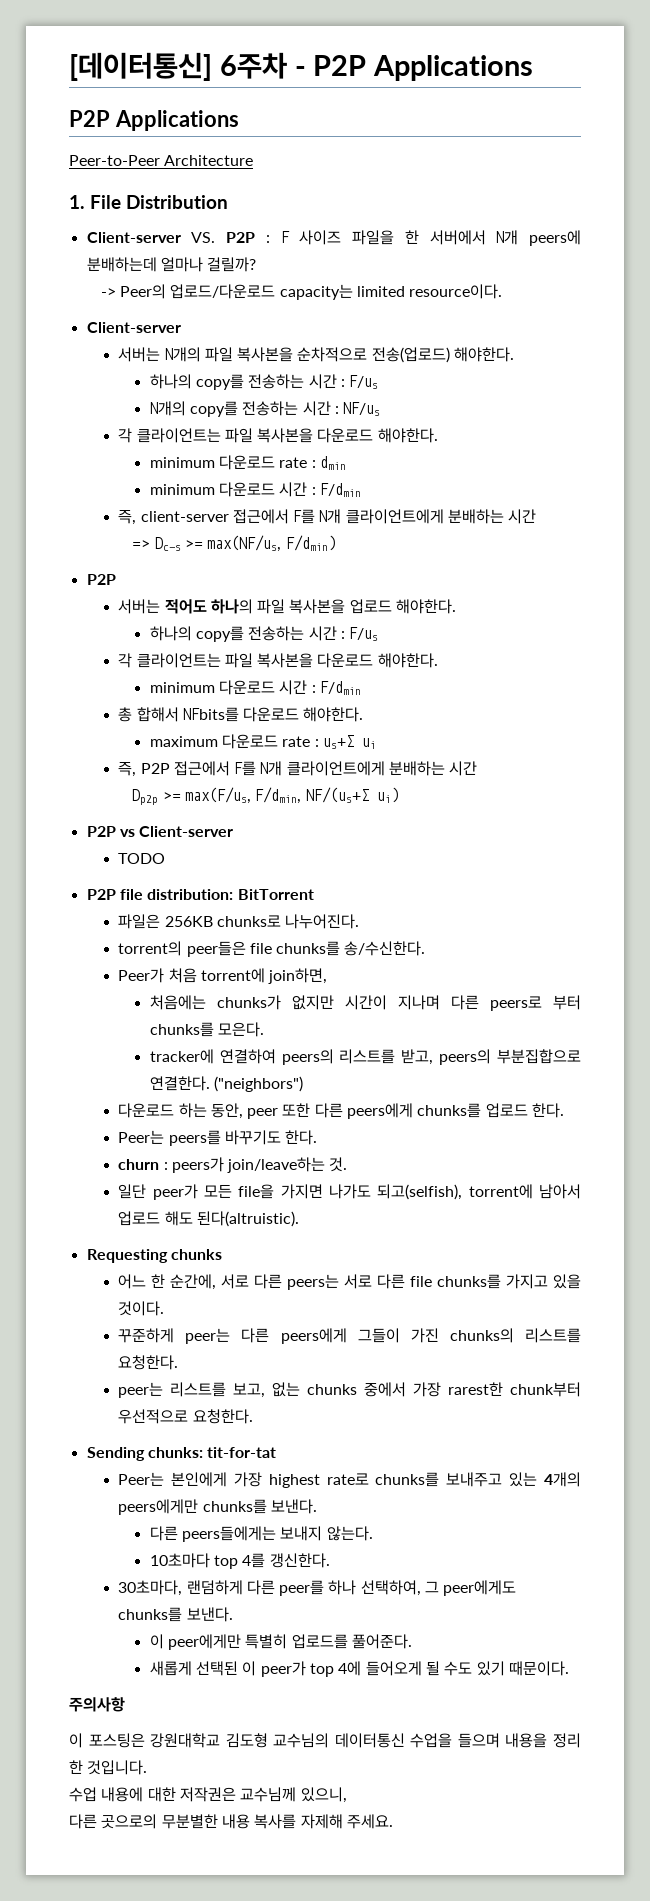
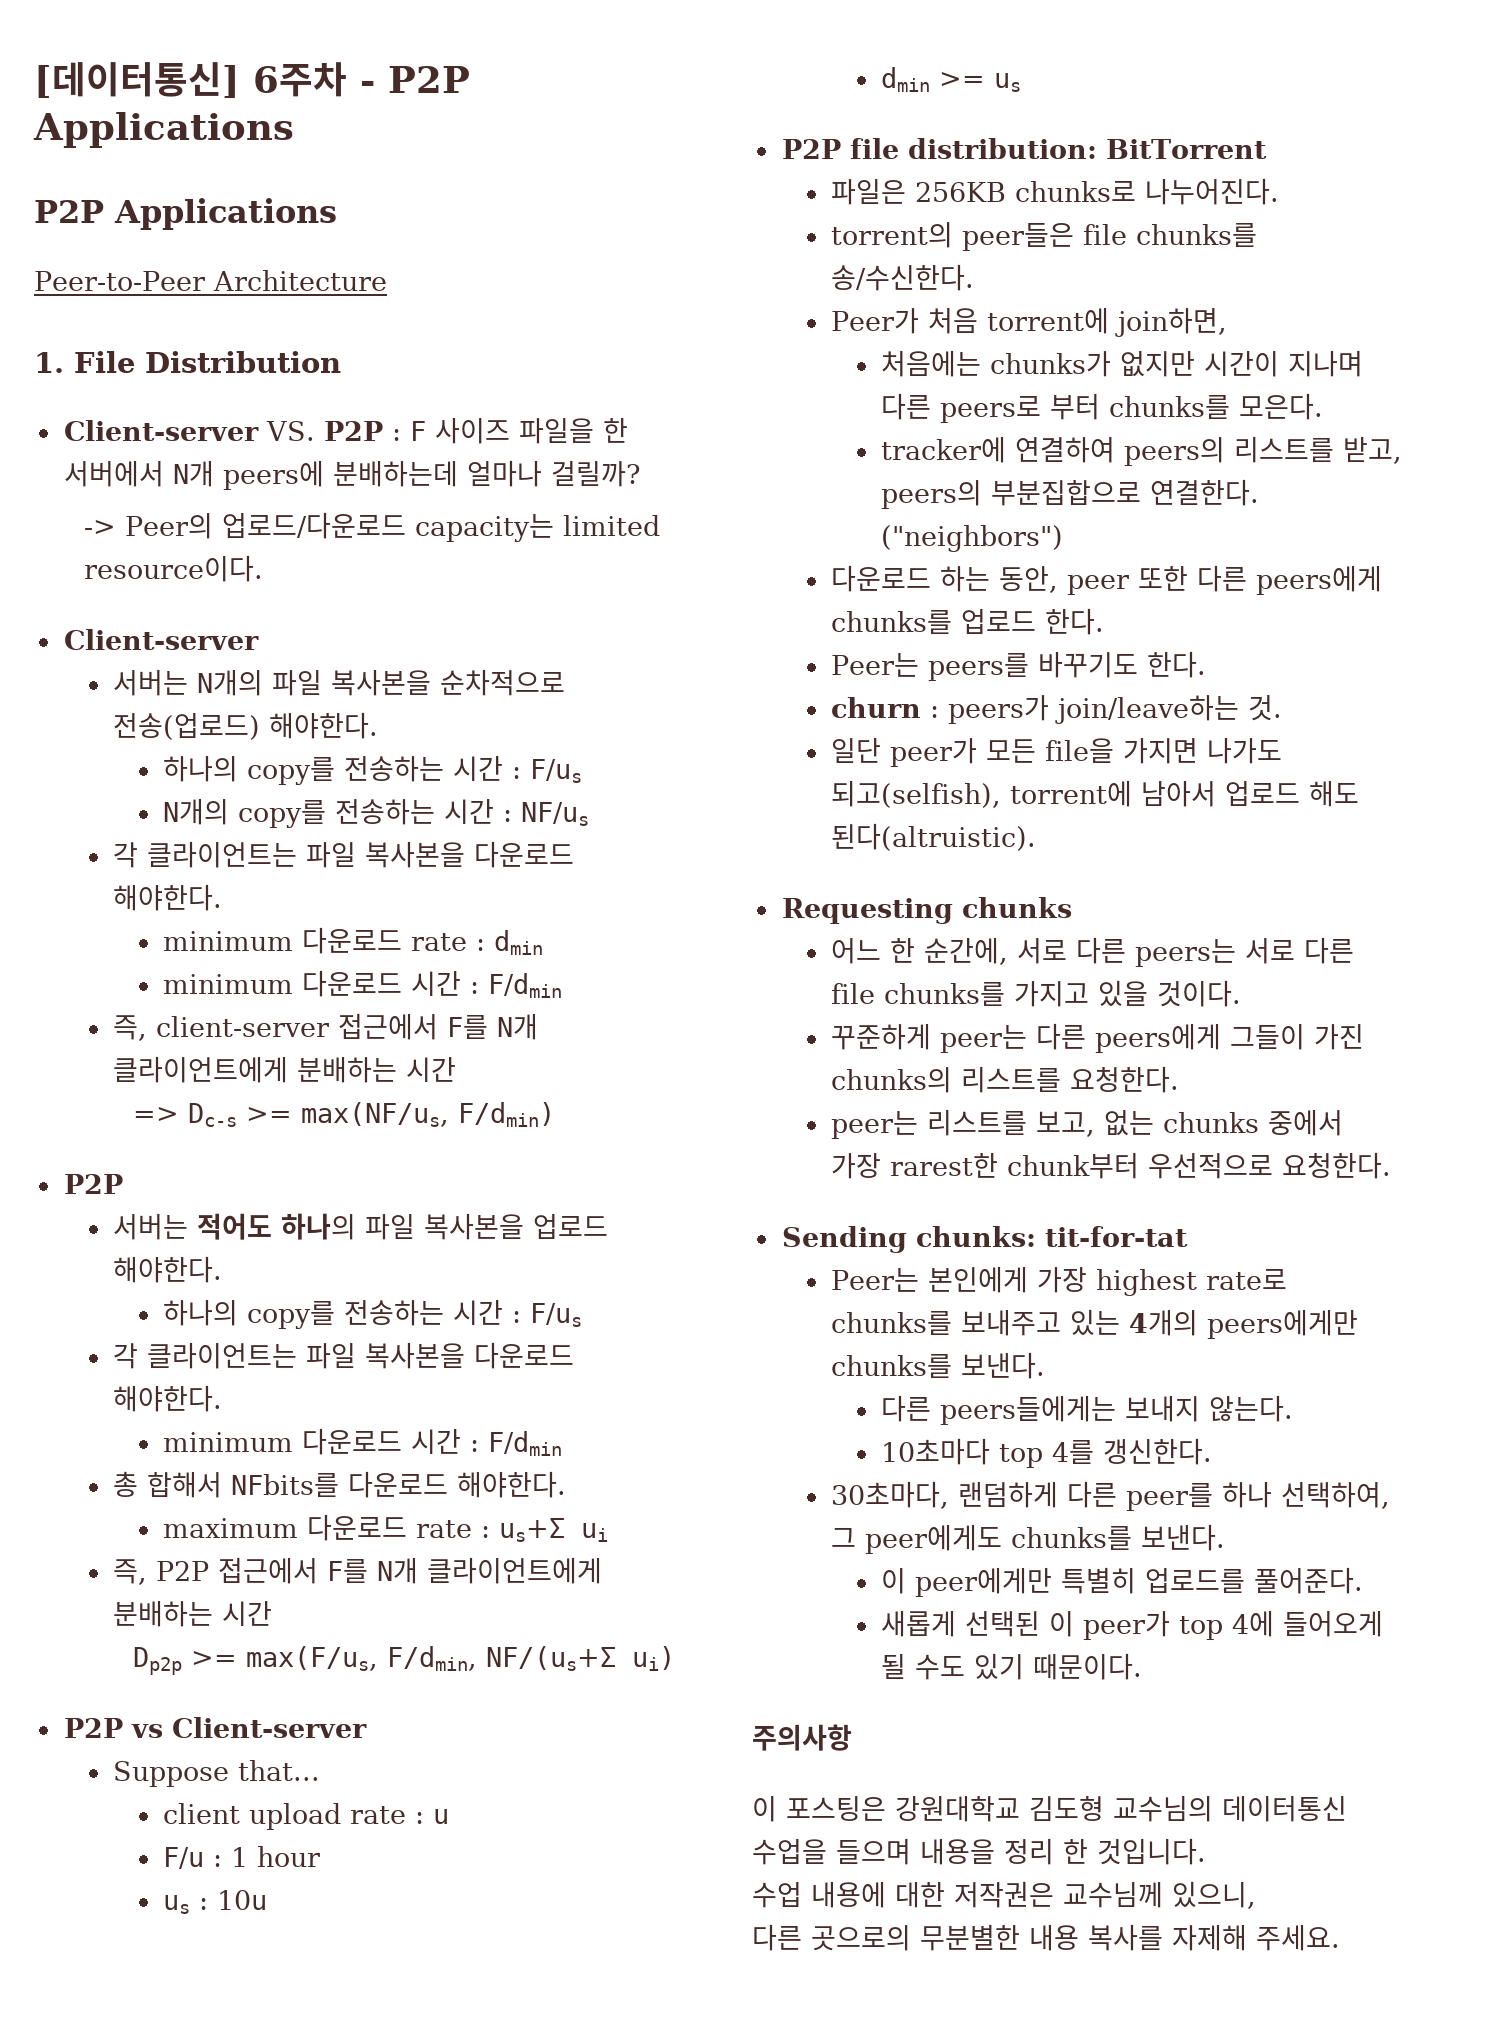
- TODO
+ Suppose that...
+ client upload rate : u
+ F/u : 1 hour
+ us : 10u
+ dmin >= us

